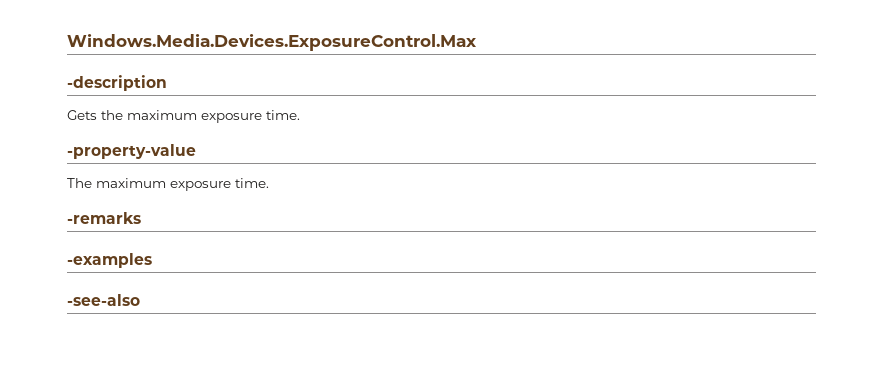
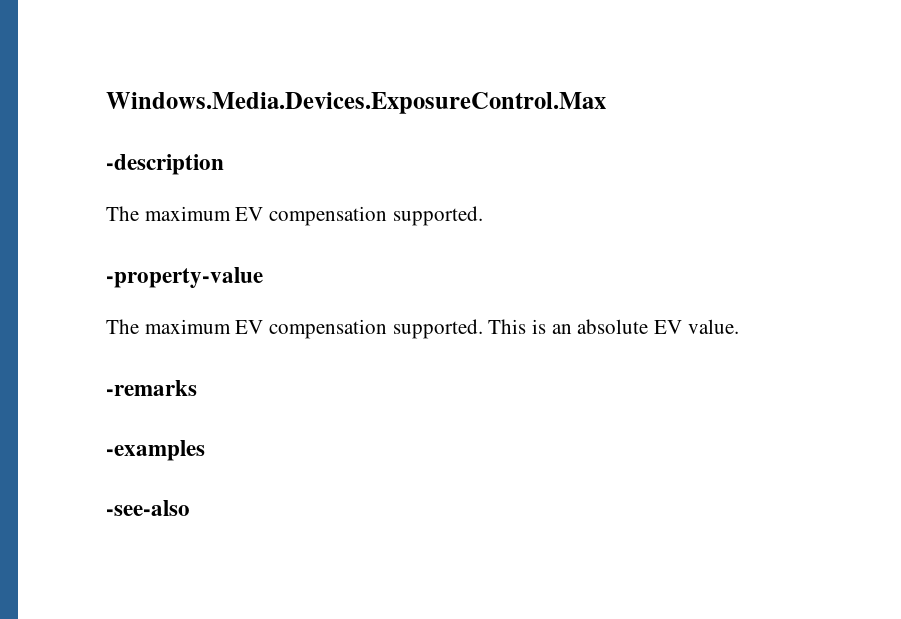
  -description
- Gets the maximum exposure time.
+ The maximum EV compensation supported.
  -property-value
- The maximum exposure time.
+ The maximum EV compensation supported. This is an absolute EV value.

